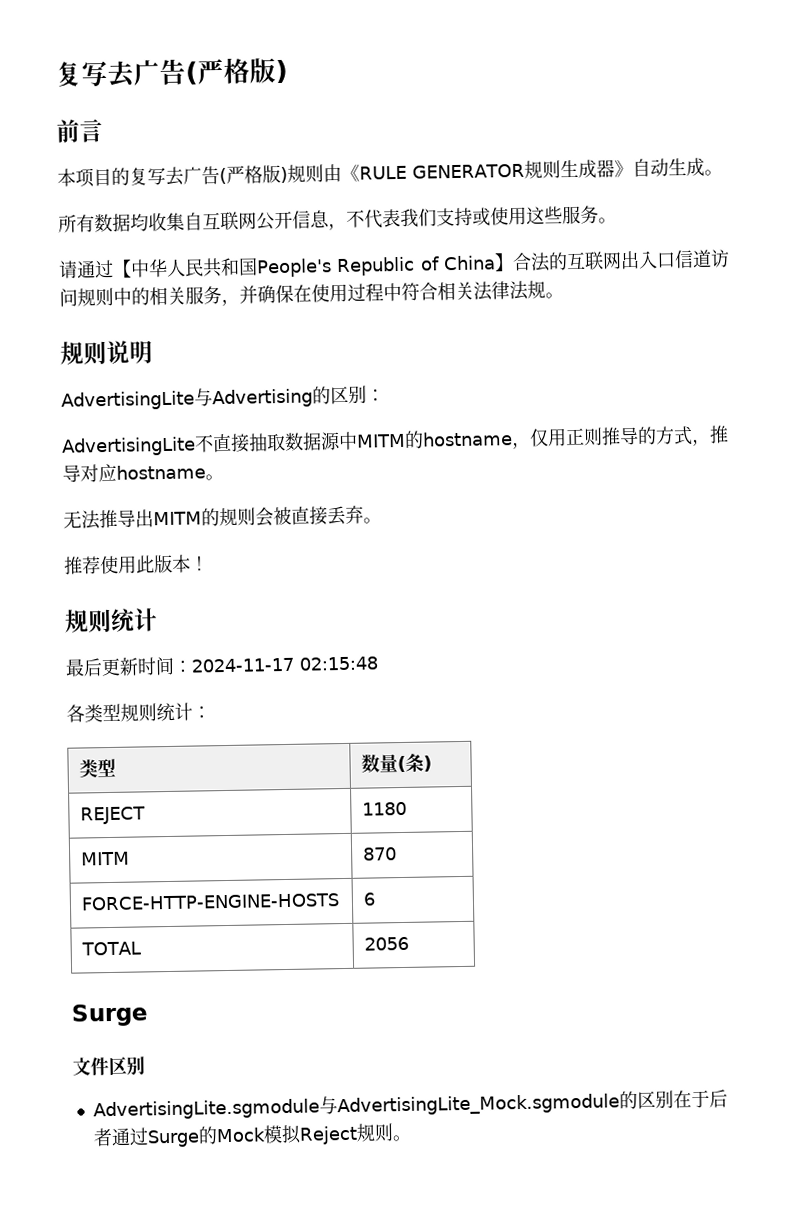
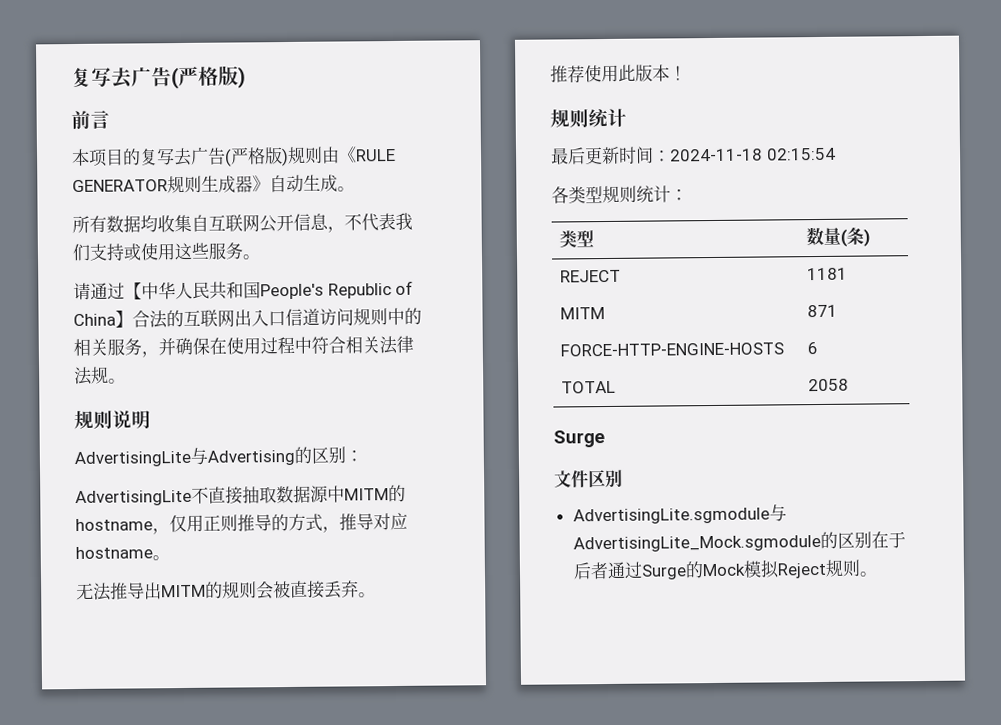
- 最后更新时间：2024-11-17 02:15:48
+ 最后更新时间：2024-11-18 02:15:54
- REJECT | 1180
+ REJECT | 1181
- MITM | 870
+ MITM | 871
- TOTAL | 2056
+ TOTAL | 2058

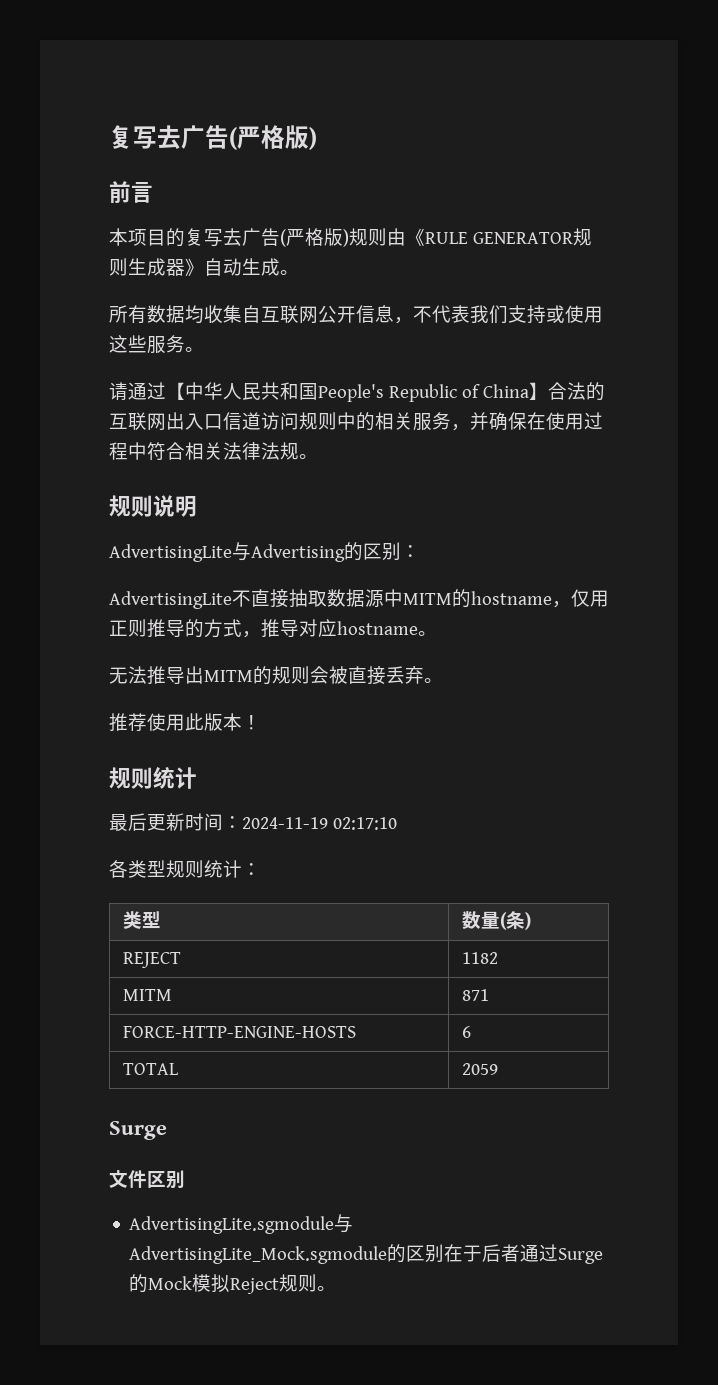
- 最后更新时间：2024-11-18 02:15:54
+ 最后更新时间：2024-11-19 02:17:10
- REJECT | 1181
+ REJECT | 1182
- TOTAL | 2058
+ TOTAL | 2059

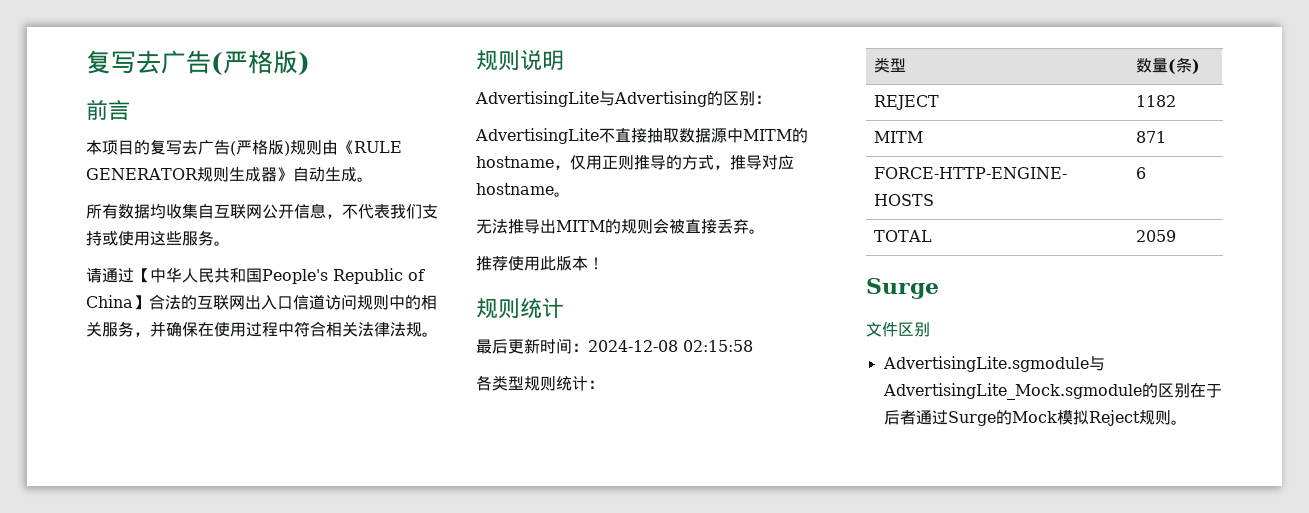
- 最后更新时间：2024-11-19 02:17:10
+ 最后更新时间：2024-12-08 02:15:58

